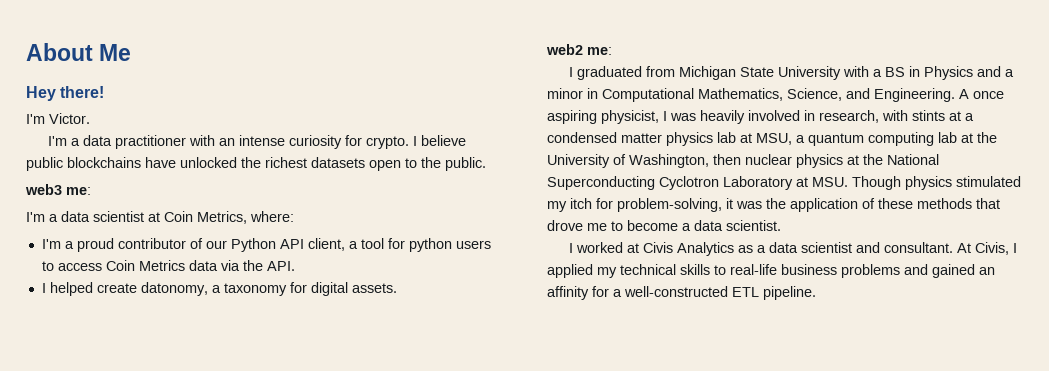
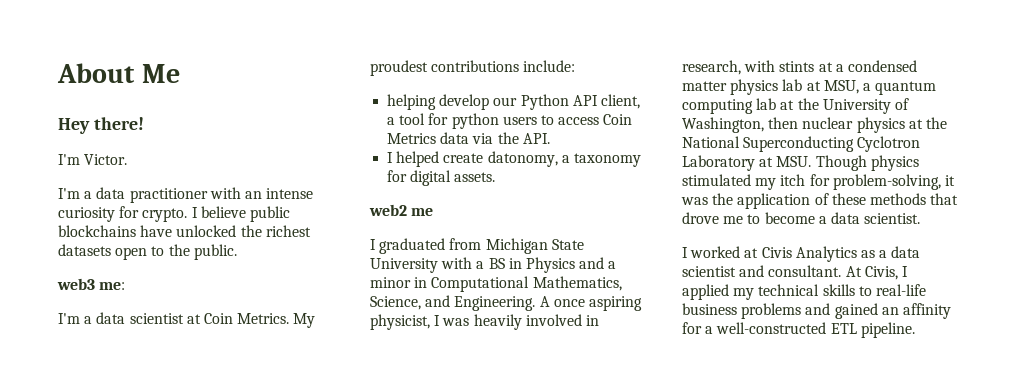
- I'm a data scientist at Coin Metrics, where:
- I'm a proud contributor of our Python API client, a tool for python users to access Coin Metrics data via the API.
+ I'm a data scientist at Coin Metrics. My proudest contributions include:
+ helping develop our Python API client, a tool for python users to access Coin Metrics data via the API.
- web2 me:
+ web2 me

